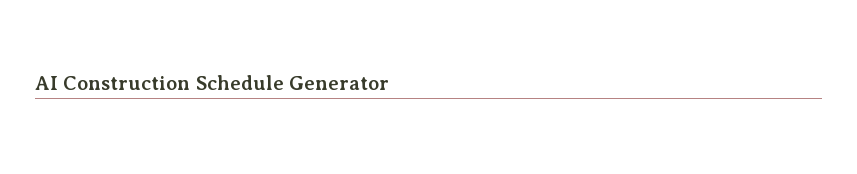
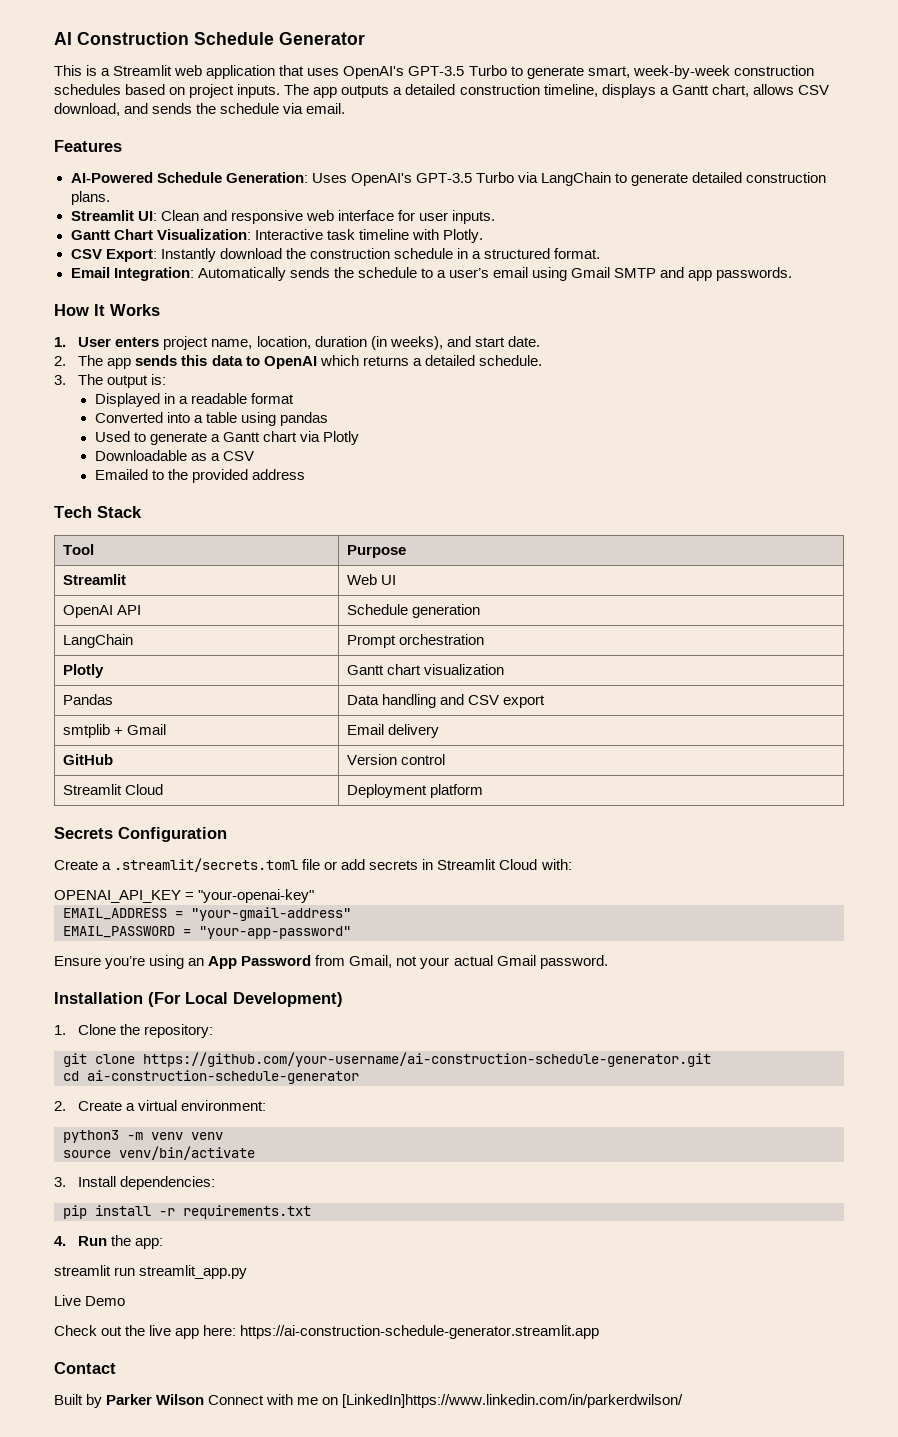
+ This is a Streamlit web application that uses OpenAI's GPT-3.5 Turbo to generate smart, week-by-week construction schedules based on project inputs. The app outputs a detailed construction timeline, displays a Gantt chart, allows CSV download, and sends the schedule via email.
+ Features
+ AI-Powered Schedule Generation: Uses OpenAI's GPT-3.5 Turbo via LangChain to generate detailed construction plans.
+ Streamlit UI: Clean and responsive web interface for user inputs.
+ Gantt Chart Visualization: Interactive task timeline with Plotly.
+ CSV Export: Instantly download the construction schedule in a structured format.
+ Email Integration: Automatically sends the schedule to a user’s email using Gmail SMTP and app passwords.
+ How It Works
+ 1. User enters project name, location, duration (in weeks), and start date.
+ 2. The app sends this data to OpenAI which returns a detailed schedule.
+ 3. The output is:
+ Displayed in a readable format
+ Converted into a table using pandas
+ Used to generate a Gantt chart via Plotly
+ Downloadable as a CSV
+ Emailed to the provided address
+ Tech Stack
+ Tool | Purpose
+ Streamlit | Web UI
+ OpenAI API | Schedule generation
+ LangChain | Prompt orchestration
+ Plotly | Gantt chart visualization
+ Pandas | Data handling and CSV export
+ smtplib + Gmail | Email delivery
+ GitHub | Version control
+ Streamlit Cloud | Deployment platform
+ Secrets Configuration
+ Create a .streamlit/secrets.toml file or add secrets in Streamlit Cloud with:
+ OPENAI_API_KEY = "your-openai-key"
+ EMAIL_ADDRESS = "your-gmail-address"
+ EMAIL_PASSWORD = "your-app-password"
+ Ensure you’re using an App Password from Gmail, not your actual Gmail password.
+ Installation (For Local Development)
+ 1. Clone the repository:
+ git clone https://github.com/your-username/ai-construction-schedule-generator.git
+ cd ai-construction-schedule-generator
+ 2. Create a virtual environment:
+ python3 -m venv venv
+ source venv/bin/activate
+ 3. Install dependencies:
+ pip install -r requirements.txt
+ 4. Run the app:
+ streamlit run streamlit_app.py
+ Live Demo
+ Check out the live app here: https://ai-construction-schedule-generator.streamlit.app
+ Contact
+ Built by Parker Wilson Connect with me on [LinkedIn]https://www.linkedin.com/in/parkerdwilson/

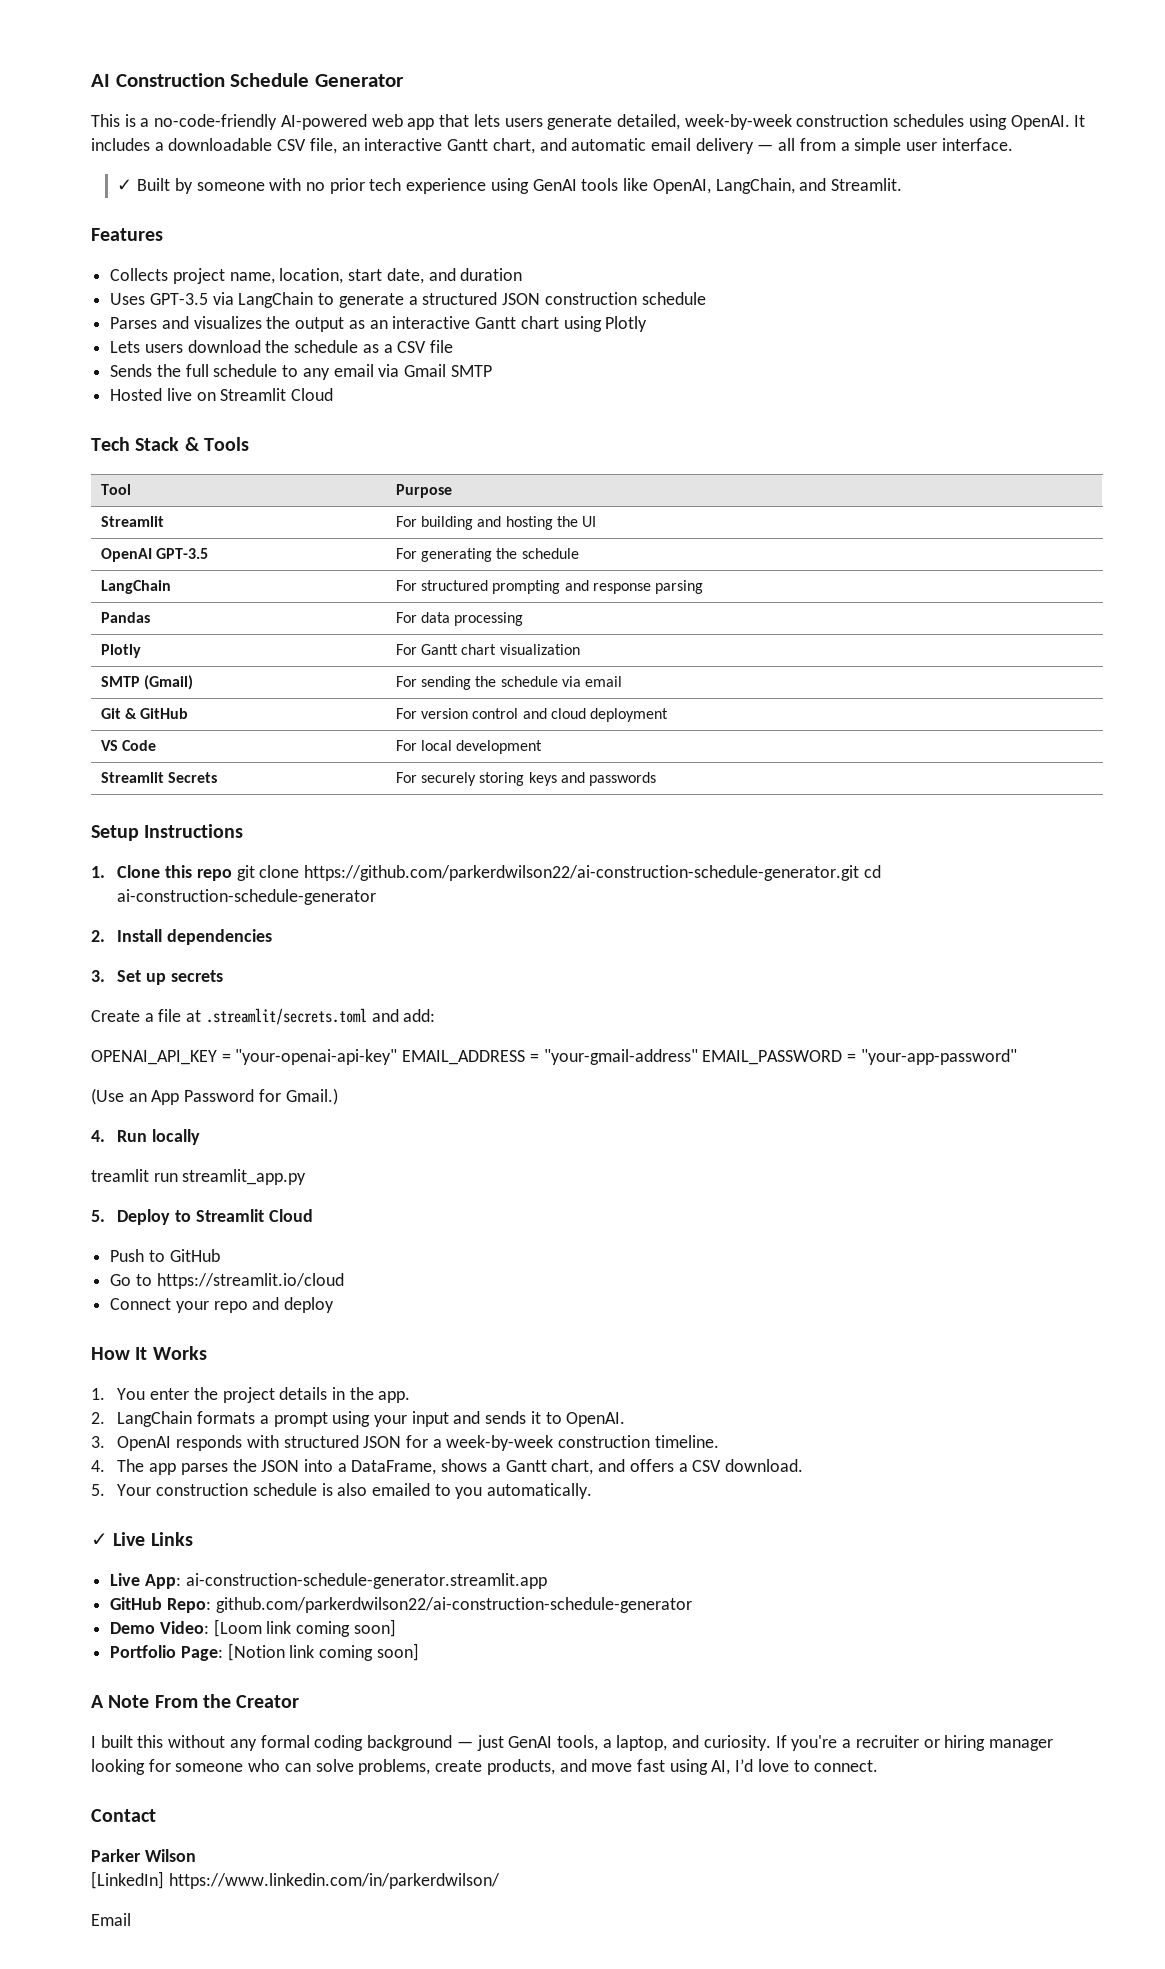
- This is a Streamlit web application that uses OpenAI's GPT-3.5 Turbo to generate smart, week-by-week construction schedules based on project inputs. The app outputs a detailed construction timeline, displays a Gantt chart, allows CSV download, and sends the schedule via email.
+ This is a no-code-friendly AI-powered web app that lets users generate detailed, week-by-week construction schedules using OpenAI. It includes a downloadable CSV file, an interactive Gantt chart, and automatic email delivery — all from a simple user interface.
+ ✓ Built by someone with no prior tech experience using GenAI tools like OpenAI, LangChain, and Streamlit.
  Features
- AI-Powered Schedule Generation: Uses OpenAI's GPT-3.5 Turbo via LangChain to generate detailed construction plans.
- Streamlit UI: Clean and responsive web interface for user inputs.
- Gantt Chart Visualization: Interactive task timeline with Plotly.
- CSV Export: Instantly download the construction schedule in a structured format.
- Email Integration: Automatically sends the schedule to a user’s email using Gmail SMTP and app passwords.
- How It Works
- 1. User enters project name, location, duration (in weeks), and start date.
- 2. The app sends this data to OpenAI which returns a detailed schedule.
- 3. The output is:
- Displayed in a readable format
- Converted into a table using pandas
- Used to generate a Gantt chart via Plotly
- Downloadable as a CSV
- Emailed to the provided address
+ Collects project name, location, start date, and duration
+ Uses GPT-3.5 via LangChain to generate a structured JSON construction schedule
+ Parses and visualizes the output as an interactive Gantt chart using Plotly
+ Lets users download the schedule as a CSV file
+ Sends the full schedule to any email via Gmail SMTP
+ Hosted live on Streamlit Cloud
- Tech Stack
+ Tech Stack & Tools
- Streamlit | Web UI
- OpenAI API | Schedule generation
- LangChain | Prompt orchestration
+ Streamlit | For building and hosting the UI
+ OpenAI GPT-3.5 | For generating the schedule
+ LangChain | For structured prompting and response parsing
+ Pandas | For data processing
- Plotly | Gantt chart visualization
+ Plotly | For Gantt chart visualization
- Pandas | Data handling and CSV export
- smtplib + Gmail | Email delivery
- GitHub | Version control
- Streamlit Cloud | Deployment platform
- Secrets Configuration
- Create a .streamlit/secrets.toml file or add secrets in Streamlit Cloud with:
+ SMTP (Gmail) | For sending the schedule via email
+ Git & GitHub | For version control and cloud deployment
+ VS Code | For local development
+ Streamlit Secrets | For securely storing keys and passwords
+ Setup Instructions
+ 1. Clone this repo git clone https://github.com/parkerdwilson22/ai-construction-schedule-generator.git cd ai-construction-schedule-generator
+ 2. Install dependencies
+ 3. Set up secrets
+ Create a file at .streamlit/secrets.toml and add:
- OPENAI_API_KEY = "your-openai-key"
- EMAIL_ADDRESS = "your-gmail-address"
- EMAIL_PASSWORD = "your-app-password"
+ OPENAI_API_KEY = "your-openai-api-key" EMAIL_ADDRESS = "your-gmail-address" EMAIL_PASSWORD = "your-app-password"
- Ensure you’re using an App Password from Gmail, not your actual Gmail password.
- Installation (For Local Development)
- 1. Clone the repository:
- git clone https://github.com/your-username/ai-construction-schedule-generator.git
- cd ai-construction-schedule-generator
- 2. Create a virtual environment:
- python3 -m venv venv
- source venv/bin/activate
- 3. Install dependencies:
- pip install -r requirements.txt
+ (Use an App Password for Gmail.)
- 4. Run the app:
- streamlit run streamlit_app.py
+ 4. Run locally
+ treamlit run streamlit_app.py
- Live Demo
- Check out the live app here: https://ai-construction-schedule-generator.streamlit.app
+ 5. Deploy to Streamlit Cloud
+ Push to GitHub
+ Go to https://streamlit.io/cloud
+ Connect your repo and deploy
+ How It Works
+ 1. You enter the project details in the app.
+ 2. LangChain formats a prompt using your input and sends it to OpenAI.
+ 3. OpenAI responds with structured JSON for a week-by-week construction timeline.
+ 4. The app parses the JSON into a DataFrame, shows a Gantt chart, and offers a CSV download.
+ 5. Your construction schedule is also emailed to you automatically.
+ ✓ Live Links
+ Live App: ai-construction-schedule-generator.streamlit.app
+ GitHub Repo: github.com/parkerdwilson22/ai-construction-schedule-generator
+ Demo Video: [Loom link coming soon]
+ Portfolio Page: [Notion link coming soon]
+ A Note From the Creator
+ I built this without any formal coding background — just GenAI tools, a laptop, and curiosity. If you're a recruiter or hiring manager looking for someone who can solve problems, create products, and move fast using AI, I’d love to connect.
- Built by Parker Wilson Connect with me on [LinkedIn]https://www.linkedin.com/in/parkerdwilson/
+ Parker Wilson
+ [LinkedIn] https://www.linkedin.com/in/parkerdwilson/
+ Email

